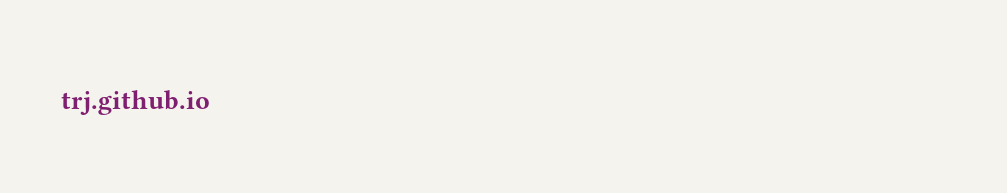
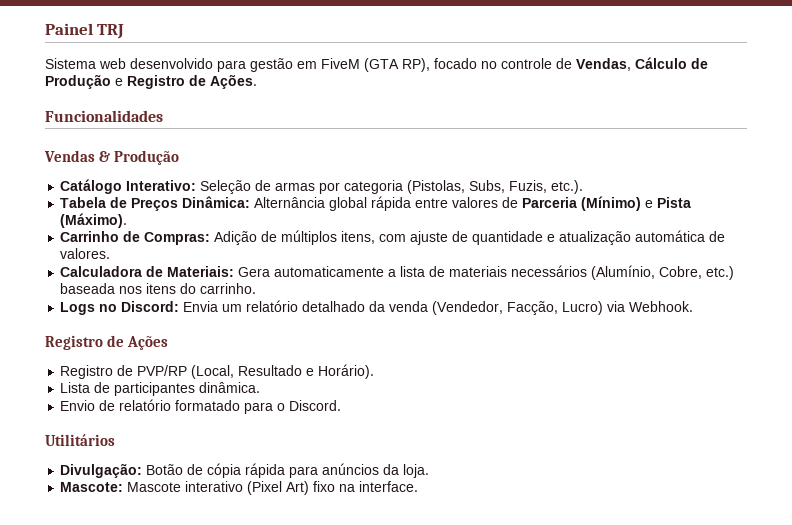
- trj.github.io
+ Painel TRJ
+ Sistema web desenvolvido para gestão em FiveM (GTA RP), focado no controle de Vendas, Cálculo de Produção e Registro de Ações.
+ Funcionalidades
+ Vendas & Produção
+ Catálogo Interativo: Seleção de armas por categoria (Pistolas, Subs, Fuzis, etc.).
+ Tabela de Preços Dinâmica: Alternância global rápida entre valores de Parceria (Mínimo) e Pista (Máximo).
+ Carrinho de Compras: Adição de múltiplos itens, com ajuste de quantidade e atualização automática de valores.
+ Calculadora de Materiais: Gera automaticamente a lista de materiais necessários (Alumínio, Cobre, etc.) baseada nos itens do carrinho.
+ Logs no Discord: Envia um relatório detalhado da venda (Vendedor, Facção, Lucro) via Webhook.
+ Registro de Ações
+ Registro de PVP/RP (Local, Resultado e Horário).
+ Lista de participantes dinâmica.
+ Envio de relatório formatado para o Discord.
+ Utilitários
+ Divulgação: Botão de cópia rápida para anúncios da loja.
+ Mascote: Mascote interativo (Pixel Art) fixo na interface.

